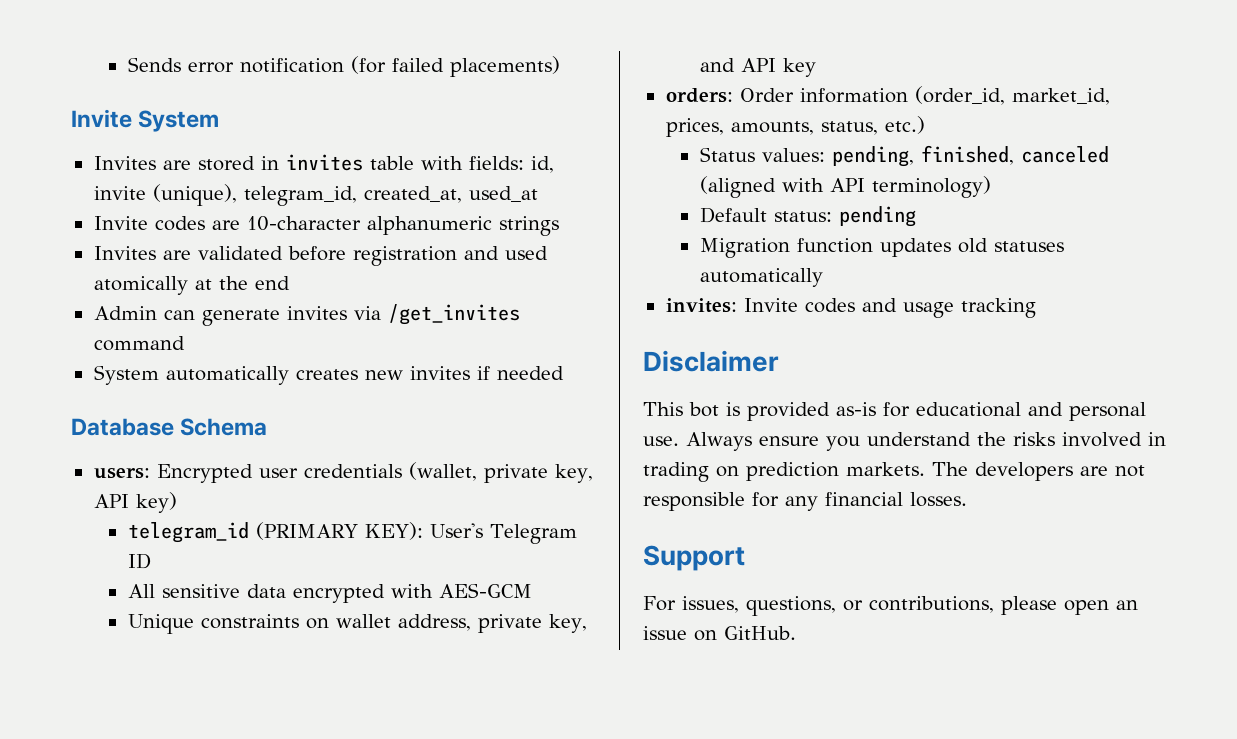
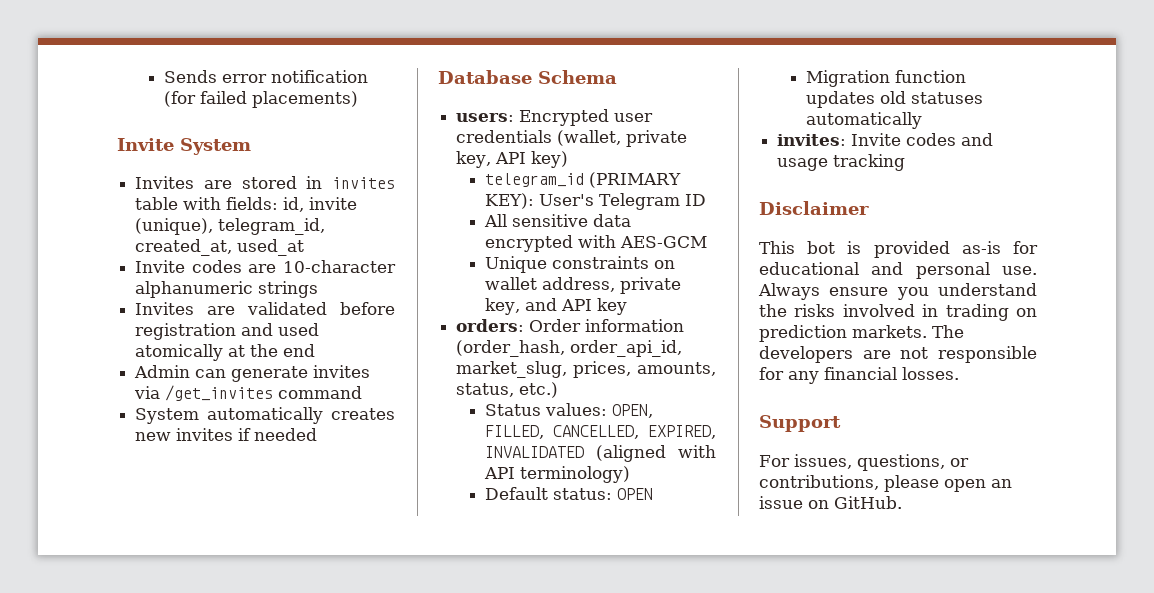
- orders: Order information (order_id, market_id, prices, amounts, status, etc.)
+ orders: Order information (order_hash, order_api_id, market_slug, prices, amounts, status, etc.)
- Status values: pending, finished, canceled (aligned with API terminology)
+ Status values: OPEN, FILLED, CANCELLED, EXPIRED, INVALIDATED (aligned with API terminology)
- Default status: pending
+ Default status: OPEN

